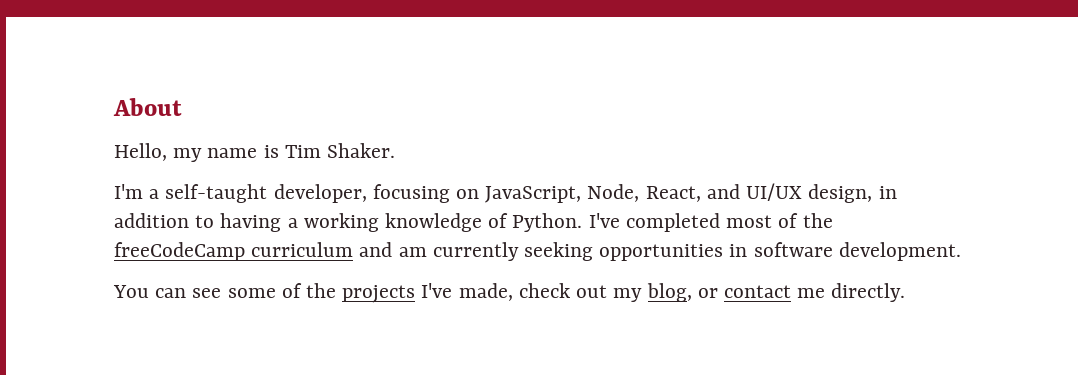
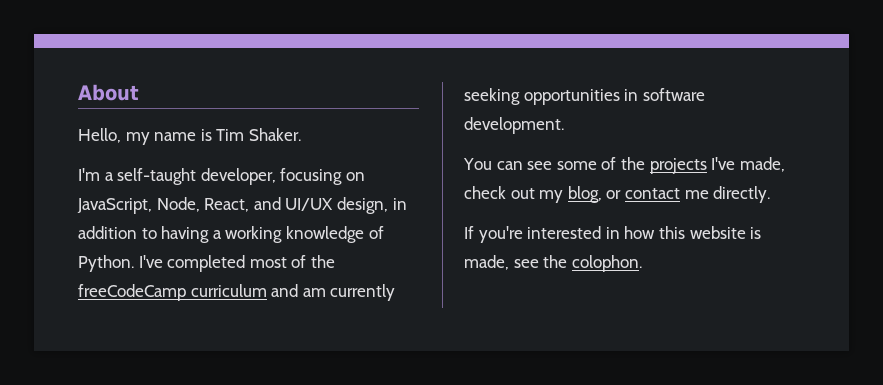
+ If you're interested in how this website is made, see the colophon.

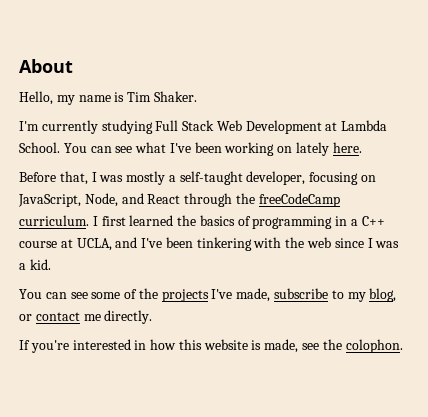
- I'm a self-taught developer, focusing on JavaScript, Node, React, and UI/UX design, in addition to having a working knowledge of Python. I've completed most of the freeCodeCamp curriculum and am currently seeking opportunities in software development.
+ I'm currently studying Full Stack Web Development at Lambda School. You can see what I've been working on lately here.
+ Before that, I was mostly a self-taught developer, focusing on JavaScript, Node, and React through the freeCodeCamp curriculum. I first learned the basics of programming in a C++ course at UCLA, and I've been tinkering with the web since I was a kid.
- You can see some of the projects I've made, check out my blog, or contact me directly.
+ You can see some of the projects I've made, subscribe to my blog, or contact me directly.

